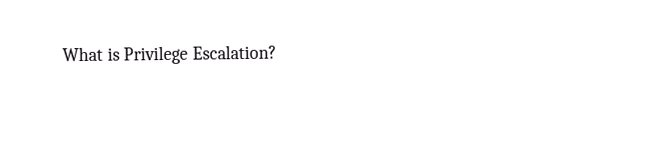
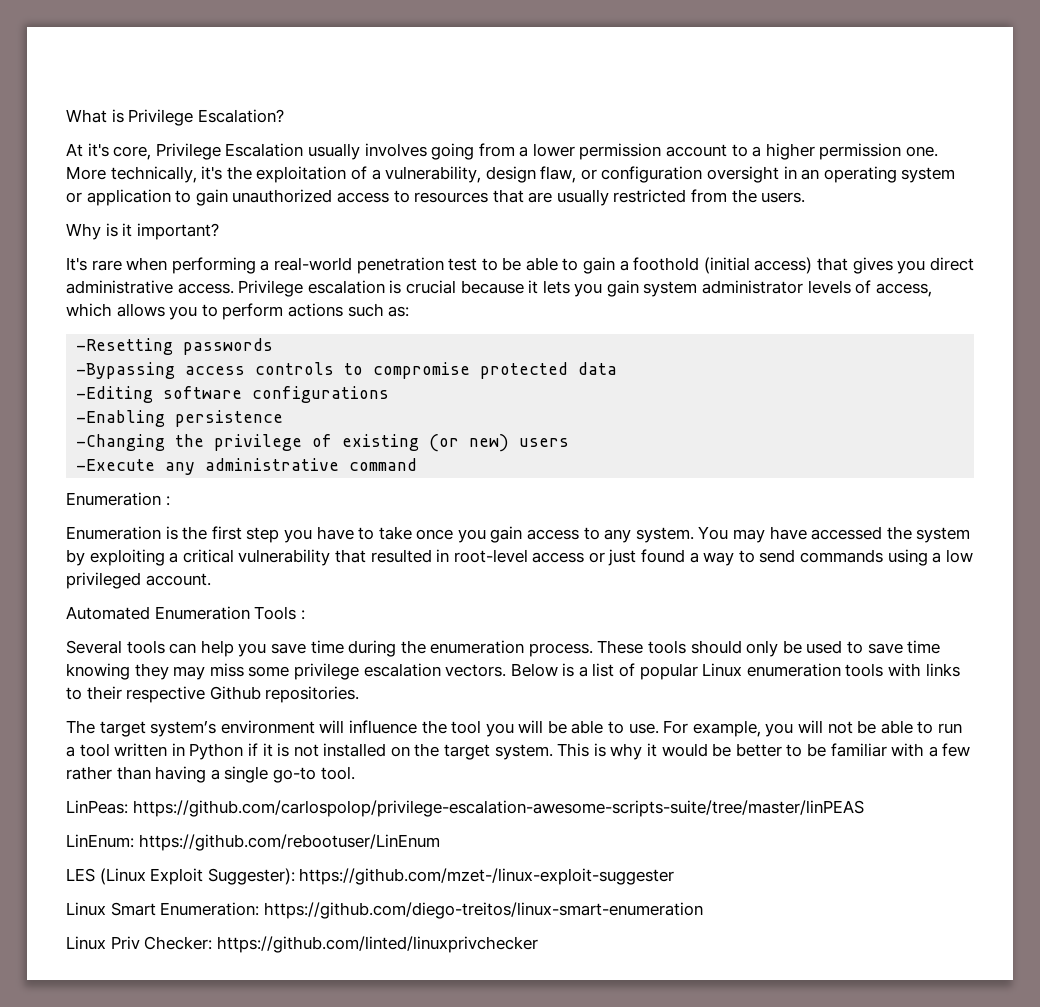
+ At it's core, Privilege Escalation usually involves going from a lower permission account to a higher permission one. More technically, it's the exploitation of a vulnerability, design flaw, or configuration oversight in an operating system or application to gain unauthorized access to resources that are usually restricted from the users.
+ Why is it important?
+ It's rare when performing a real-world penetration test to be able to gain a foothold (initial access) that gives you direct administrative access. Privilege escalation is crucial because it lets you gain system administrator levels of access, which allows you to perform actions such as:
+ -Resetting passwords
+ -Bypassing access controls to compromise protected data
+ -Editing software configurations
+ -Enabling persistence
+ -Changing the privilege of existing (or new) users
+ -Execute any administrative command
+ Enumeration :
+ Enumeration is the first step you have to take once you gain access to any system. You may have accessed the system by exploiting a critical vulnerability that resulted in root-level access or just found a way to send commands using a low privileged account.
+ Automated Enumeration Tools :
+ Several tools can help you save time during the enumeration process. These tools should only be used to save time knowing they may miss some privilege escalation vectors. Below is a list of popular Linux enumeration tools with links to their respective Github repositories.
+ The target system’s environment will influence the tool you will be able to use. For example, you will not be able to run a tool written in Python if it is not installed on the target system. This is why it would be better to be familiar with a few rather than having a single go-to tool.
+ LinPeas: https://github.com/carlospolop/privilege-escalation-awesome-scripts-suite/tree/master/linPEAS
+ LinEnum: https://github.com/rebootuser/LinEnum
+ LES (Linux Exploit Suggester): https://github.com/mzet-/linux-exploit-suggester
+ Linux Smart Enumeration: https://github.com/diego-treitos/linux-smart-enumeration
+ Linux Priv Checker: https://github.com/linted/linuxprivchecker

